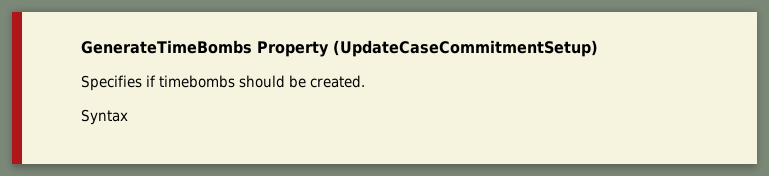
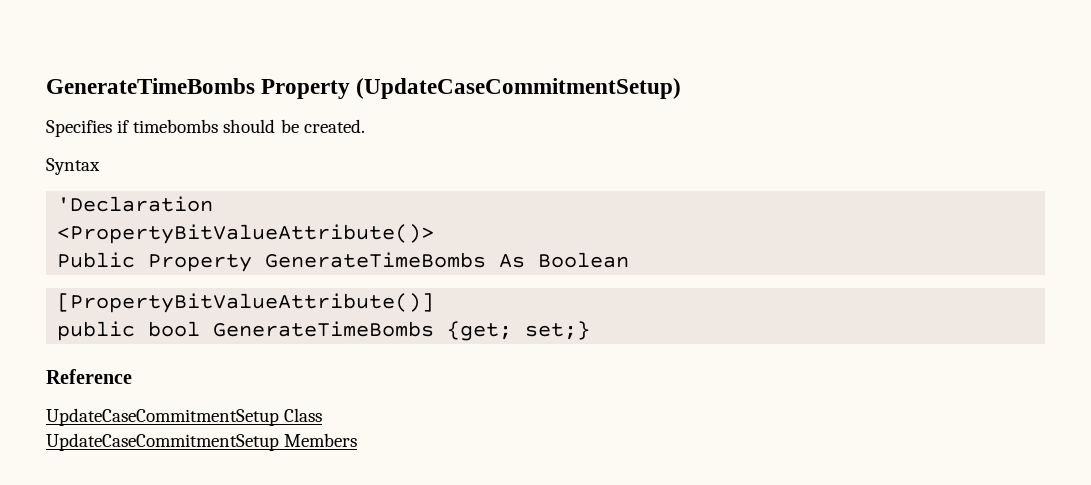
+ 'Declaration
+ <PropertyBitValueAttribute()>
+ Public Property GenerateTimeBombs As Boolean
+ [PropertyBitValueAttribute()]
+ public bool GenerateTimeBombs {get; set;}
+ Reference
+ UpdateCaseCommitmentSetup Class
+ UpdateCaseCommitmentSetup Members

